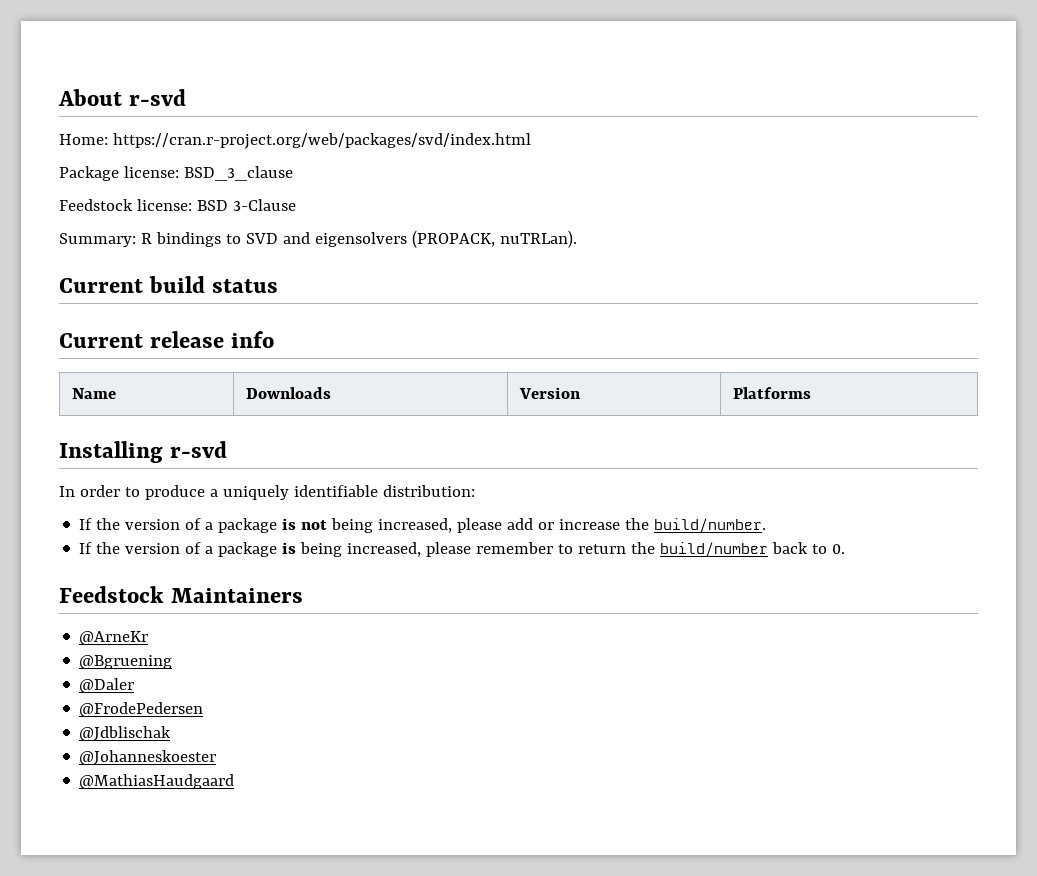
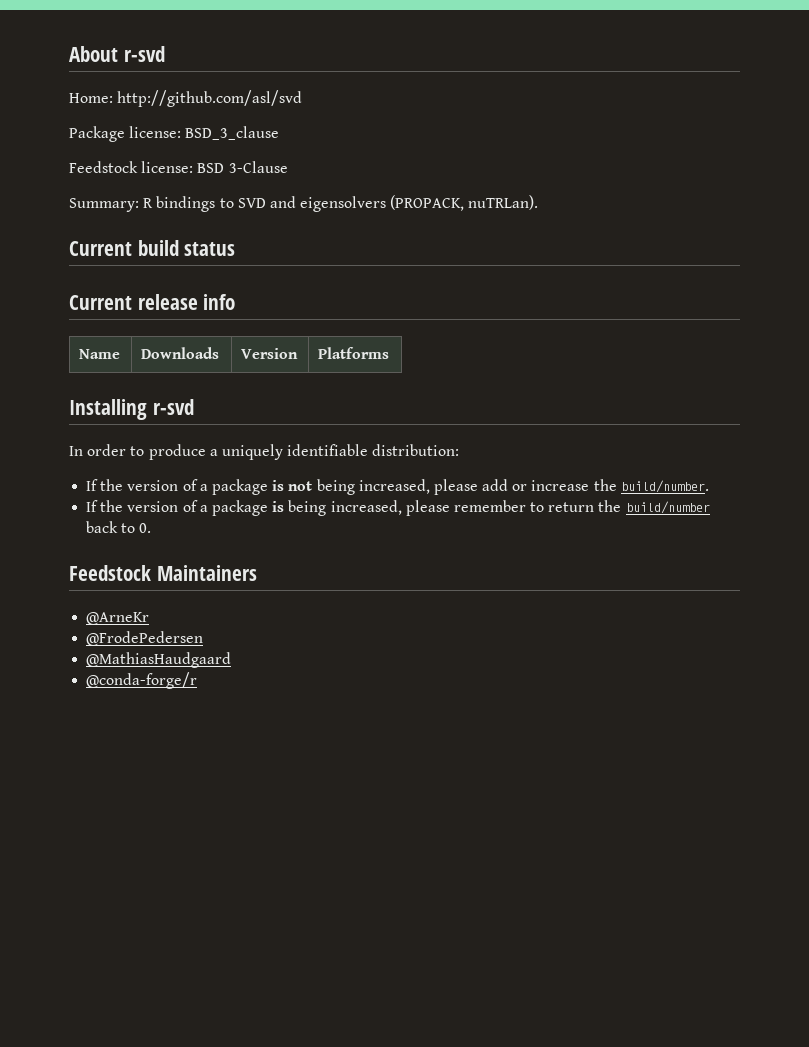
- Home: https://cran.r-project.org/web/packages/svd/index.html
+ Home: http://github.com/asl/svd
- @Bgruening
- @Daler
- @Jdblischak
- @Johanneskoester
  @MathiasHaudgaard
+ @conda-forge/r

